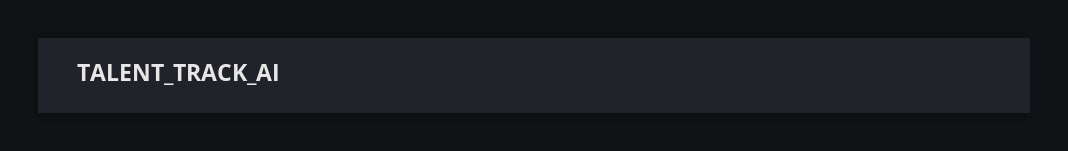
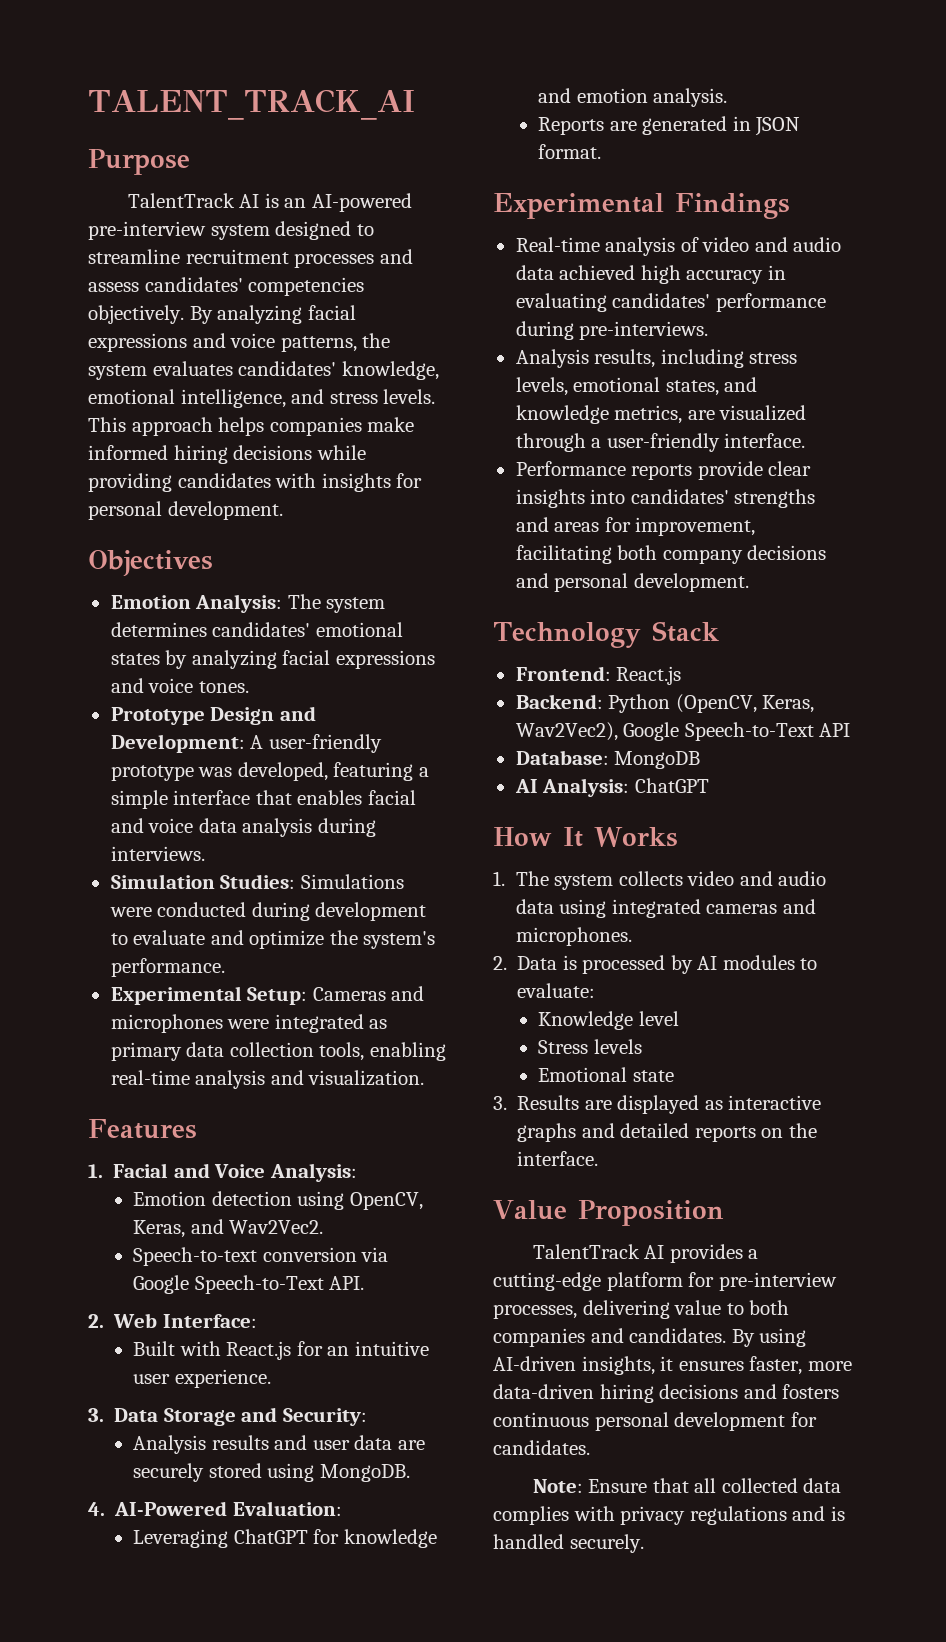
+ Purpose
+ TalentTrack AI is an AI-powered pre-interview system designed to streamline recruitment processes and assess candidates' competencies objectively. By analyzing facial expressions and voice patterns, the system evaluates candidates' knowledge, emotional intelligence, and stress levels. This approach helps companies make informed hiring decisions while providing candidates with insights for personal development.
+ Objectives
+ Emotion Analysis: The system determines candidates' emotional states by analyzing facial expressions and voice tones.
+ Prototype Design and Development: A user-friendly prototype was developed, featuring a simple interface that enables facial and voice data analysis during interviews.
+ Simulation Studies: Simulations were conducted during development to evaluate and optimize the system's performance.
+ Experimental Setup: Cameras and microphones were integrated as primary data collection tools, enabling real-time analysis and visualization.
+ Features
+ 1. Facial and Voice Analysis:
+ Emotion detection using OpenCV, Keras, and Wav2Vec2.
+ Speech-to-text conversion via Google Speech-to-Text API.
+ 2. Web Interface:
+ Built with React.js for an intuitive user experience.
+ 3. Data Storage and Security:
+ Analysis results and user data are securely stored using MongoDB.
+ 4. AI-Powered Evaluation:
+ Leveraging ChatGPT for knowledge and emotion analysis.
+ Reports are generated in JSON format.
+ Experimental Findings
+ Real-time analysis of video and audio data achieved high accuracy in evaluating candidates' performance during pre-interviews.
+ Analysis results, including stress levels, emotional states, and knowledge metrics, are visualized through a user-friendly interface.
+ Performance reports provide clear insights into candidates' strengths and areas for improvement, facilitating both company decisions and personal development.
+ Technology Stack
+ Frontend: React.js
+ Backend: Python (OpenCV, Keras, Wav2Vec2), Google Speech-to-Text API
+ Database: MongoDB
+ AI Analysis: ChatGPT
+ How It Works
+ 1. The system collects video and audio data using integrated cameras and microphones.
+ 2. Data is processed by AI modules to evaluate:
+ Knowledge level
+ Stress levels
+ Emotional state
+ 3. Results are displayed as interactive graphs and detailed reports on the interface.
+ Value Proposition
+ TalentTrack AI provides a cutting-edge platform for pre-interview processes, delivering value to both companies and candidates. By using AI-driven insights, it ensures faster, more data-driven hiring decisions and fosters continuous personal development for candidates.
+ Note: Ensure that all collected data complies with privacy regulations and is handled securely.

